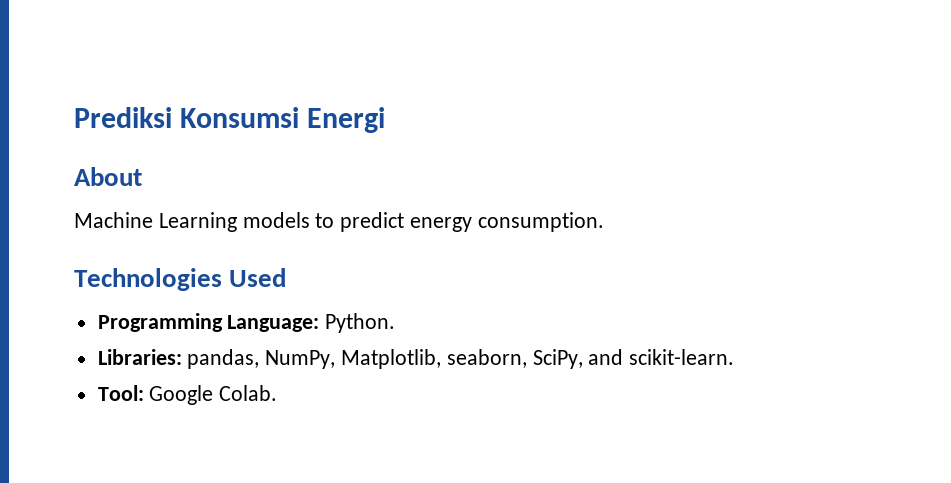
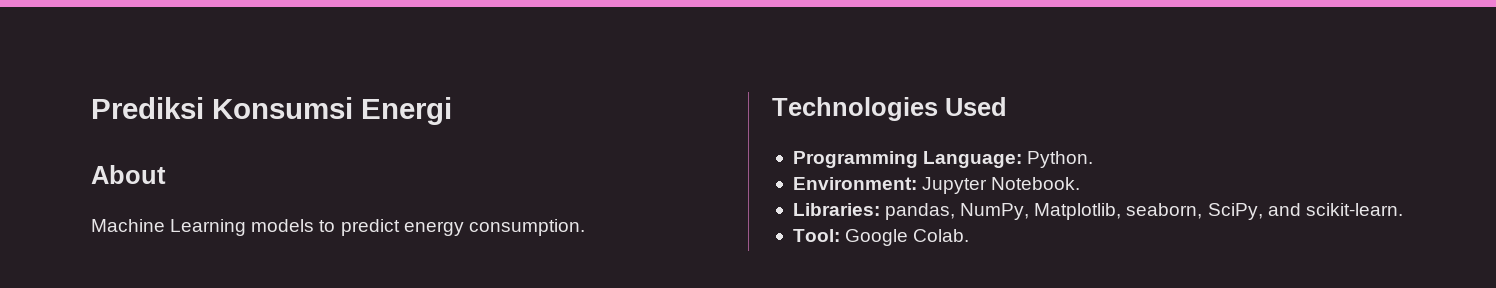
+ Environment: Jupyter Notebook.

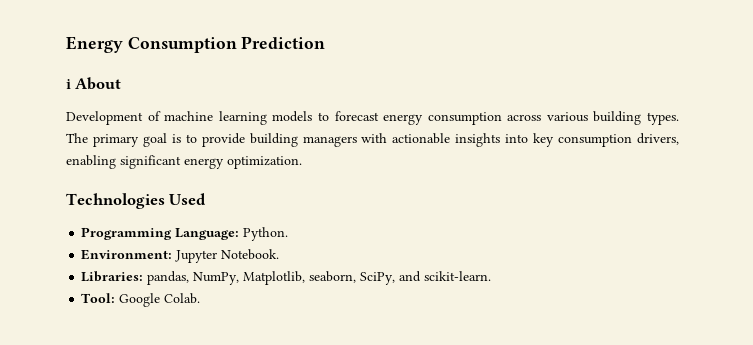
- Prediksi Konsumsi Energi
- About
- Machine Learning models to predict energy consumption.
+ Energy Consumption Prediction
+ ℹ About
+ Development of machine learning models to forecast energy consumption across various building types. The primary goal is to provide building managers with actionable insights into key consumption drivers, enabling significant energy optimization.

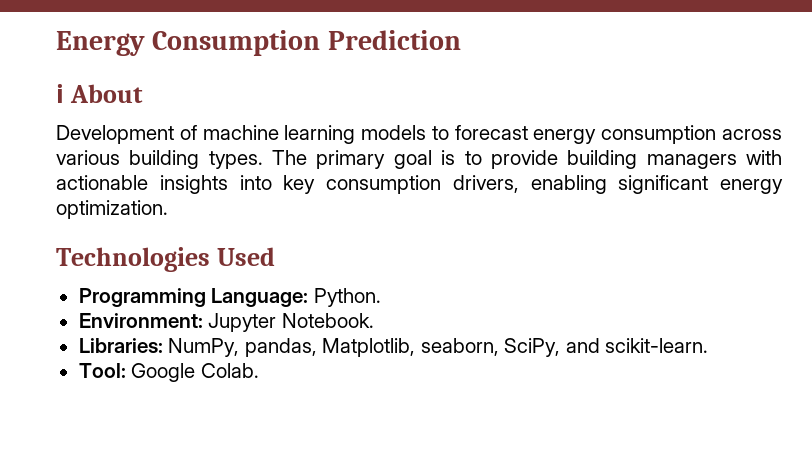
- Libraries: pandas, NumPy, Matplotlib, seaborn, SciPy, and scikit-learn.
+ Libraries: NumPy, pandas, Matplotlib, seaborn, SciPy, and scikit-learn.

